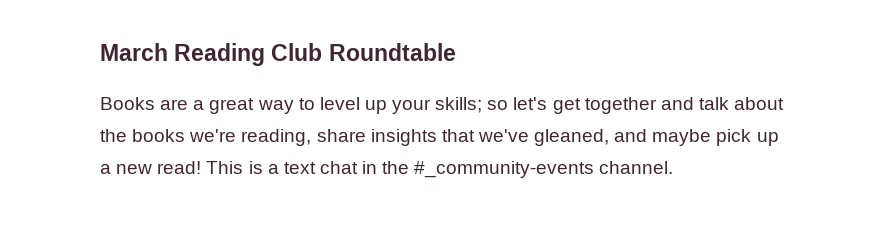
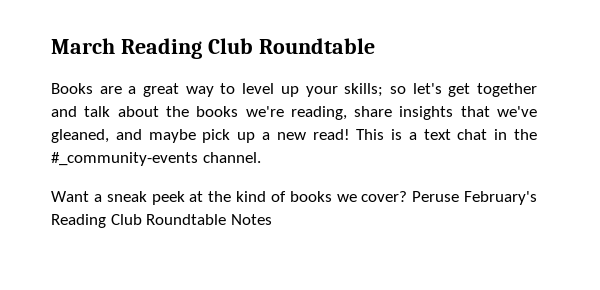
+ Want a sneak peek at the kind of books we cover? Peruse February's Reading Club Roundtable Notes

